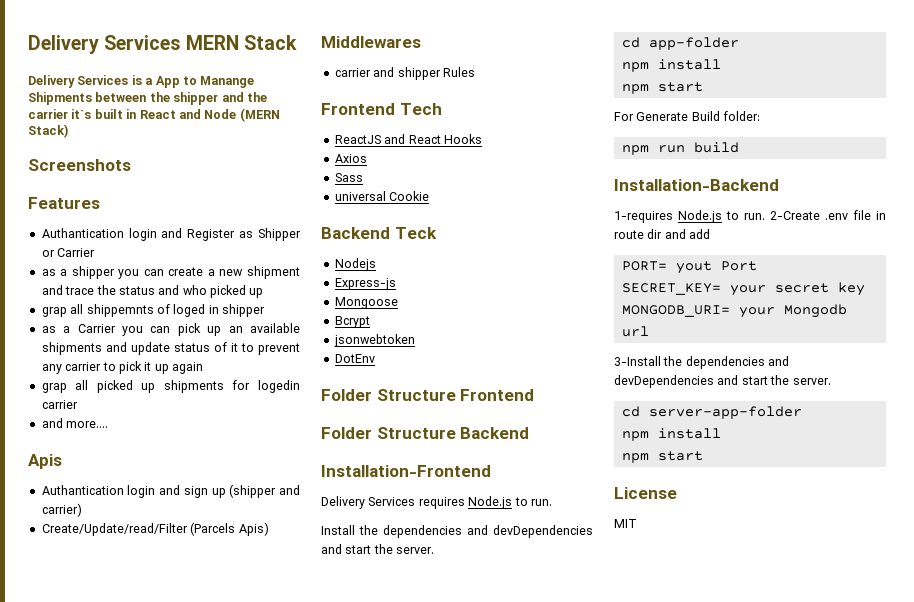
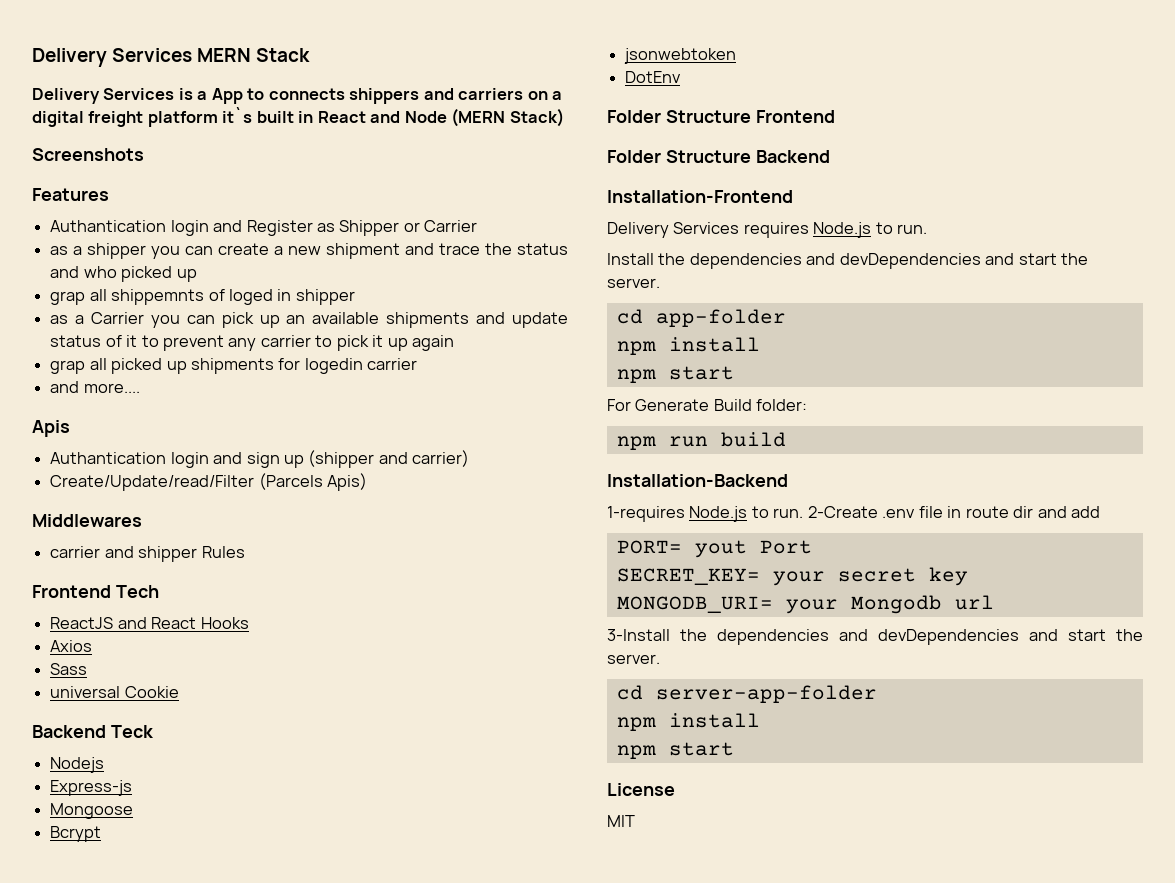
- Delivery Services is a App to Manange Shipments between the shipper and the carrier it`s built in React and Node (MERN Stack)
+ Delivery Services is a App to connects shippers and carriers on a digital freight platform it`s built in React and Node (MERN Stack)

